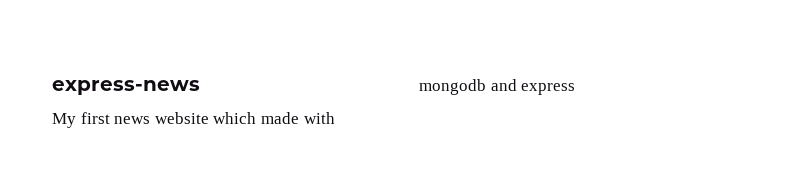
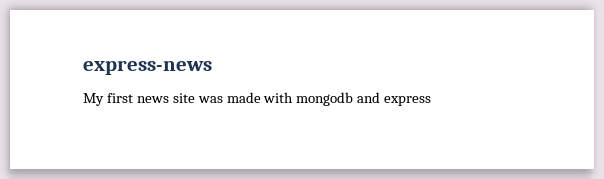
- My first news website which made with mongodb and express
+ My first news site was made with mongodb and express

